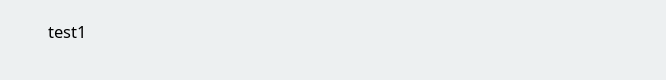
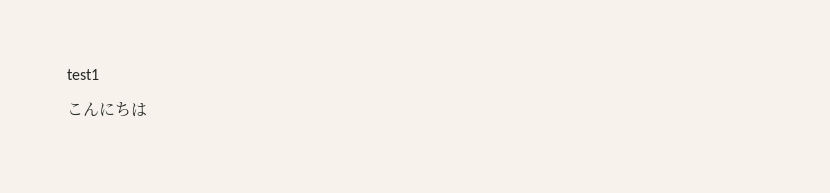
+ こんにちは

